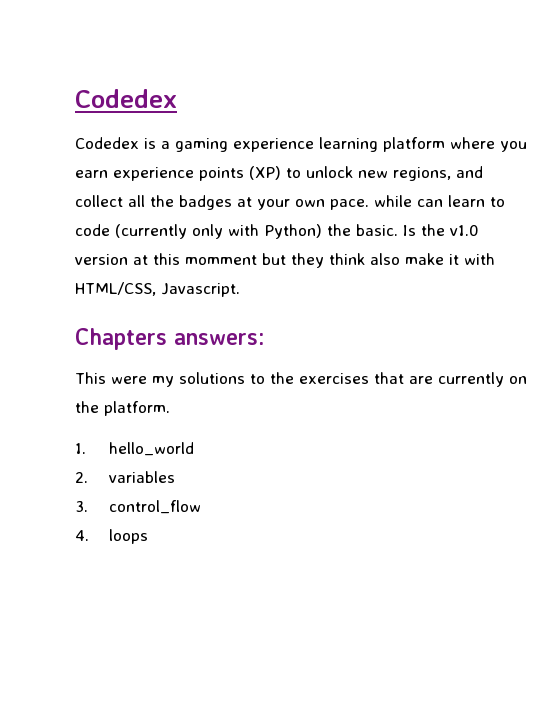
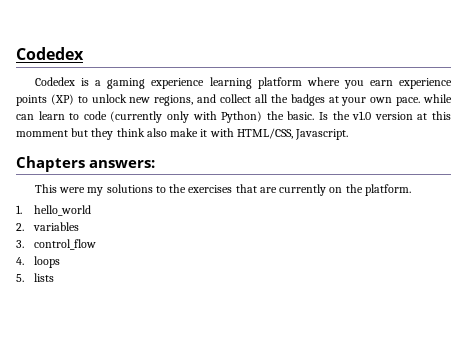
+ 5. lists

